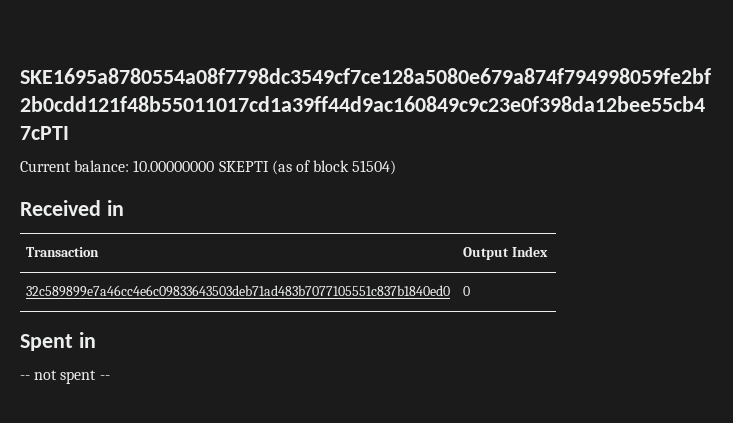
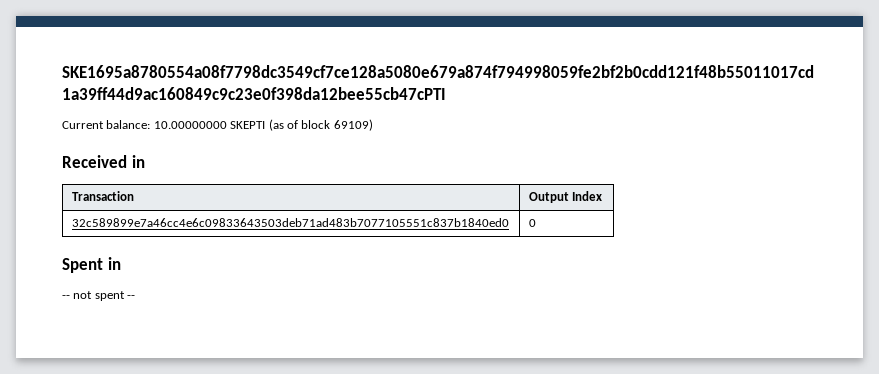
- Current balance: 10.00000000 SKEPTI (as of block 51504)
+ Current balance: 10.00000000 SKEPTI (as of block 69109)

